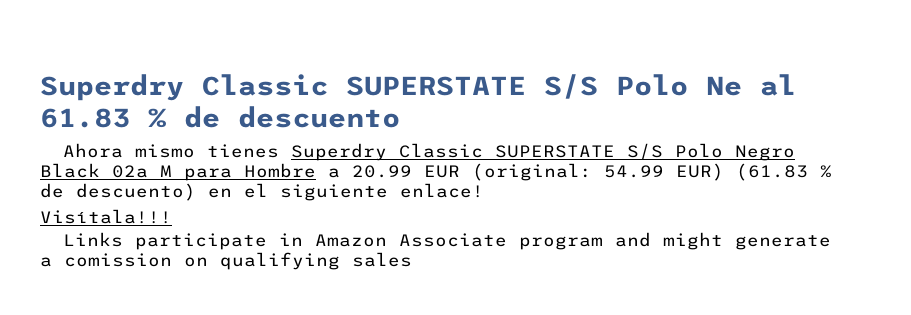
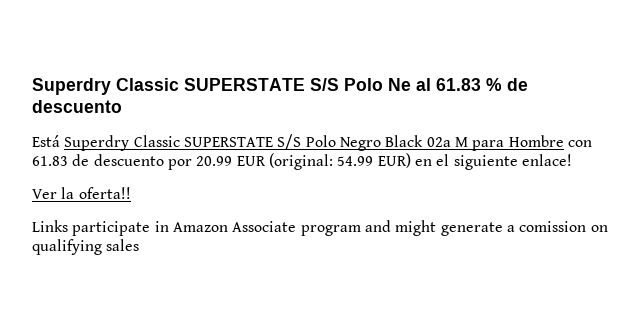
- Ahora mismo tienes Superdry Classic SUPERSTATE S/S Polo Negro Black 02a M para Hombre a 20.99 EUR (original: 54.99 EUR) (61.83 % de descuento) en el siguiente enlace!
+ Está Superdry Classic SUPERSTATE S/S Polo Negro Black 02a M para Hombre con 61.83 de descuento por 20.99 EUR (original: 54.99 EUR) en el siguiente enlace!
- Visítala!!!
+ Ver la oferta!!

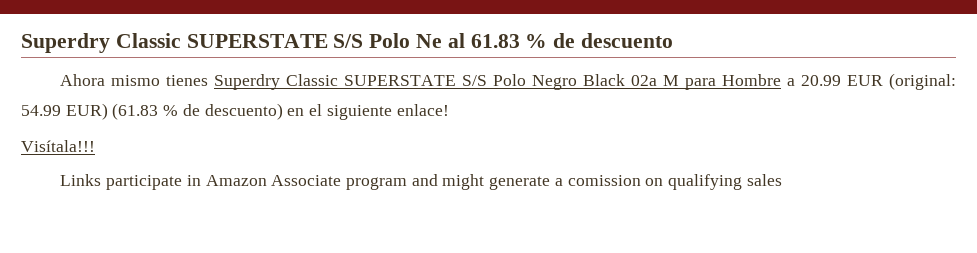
- Está Superdry Classic SUPERSTATE S/S Polo Negro Black 02a M para Hombre con 61.83 de descuento por 20.99 EUR (original: 54.99 EUR) en el siguiente enlace!
+ Ahora mismo tienes Superdry Classic SUPERSTATE S/S Polo Negro Black 02a M para Hombre a 20.99 EUR (original: 54.99 EUR) (61.83 % de descuento) en el siguiente enlace!
- Ver la oferta!!
+ Visítala!!!

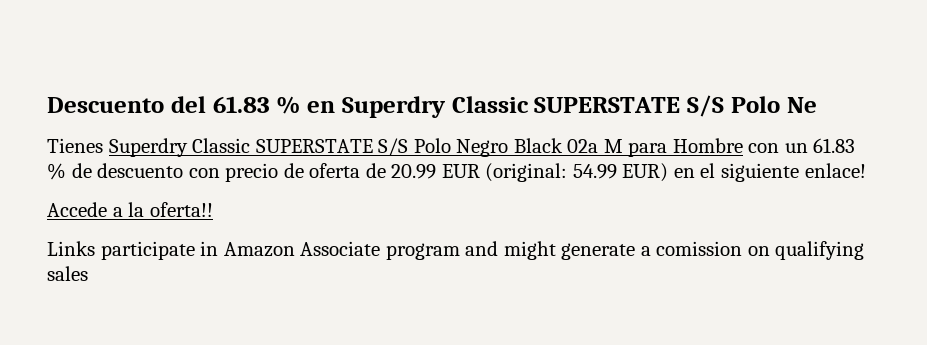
- Superdry Classic SUPERSTATE S/S Polo Ne al 61.83 % de descuento
- Ahora mismo tienes Superdry Classic SUPERSTATE S/S Polo Negro Black 02a M para Hombre a 20.99 EUR (original: 54.99 EUR) (61.83 % de descuento) en el siguiente enlace!
+ Descuento del 61.83 % en Superdry Classic SUPERSTATE S/S Polo Ne
+ Tienes Superdry Classic SUPERSTATE S/S Polo Negro Black 02a M para Hombre con un 61.83 % de descuento con precio de oferta de 20.99 EUR (original: 54.99 EUR) en el siguiente enlace!
- Visítala!!!
+ Accede a la oferta!!

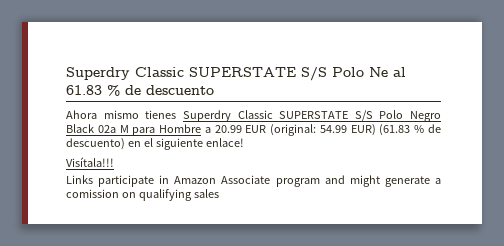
- Descuento del 61.83 % en Superdry Classic SUPERSTATE S/S Polo Ne
- Tienes Superdry Classic SUPERSTATE S/S Polo Negro Black 02a M para Hombre con un 61.83 % de descuento con precio de oferta de 20.99 EUR (original: 54.99 EUR) en el siguiente enlace!
+ Superdry Classic SUPERSTATE S/S Polo Ne al 61.83 % de descuento
+ Ahora mismo tienes Superdry Classic SUPERSTATE S/S Polo Negro Black 02a M para Hombre a 20.99 EUR (original: 54.99 EUR) (61.83 % de descuento) en el siguiente enlace!
- Accede a la oferta!!
+ Visítala!!!

